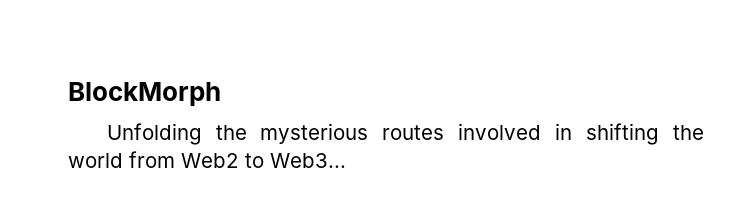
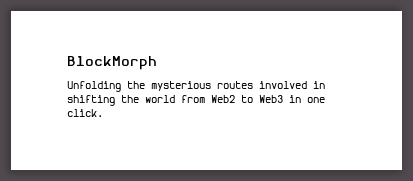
- Unfolding the mysterious routes involved in shifting the world from Web2 to Web3...
+ Unfolding the mysterious routes involved in shifting the world from Web2 to Web3 in one click.

